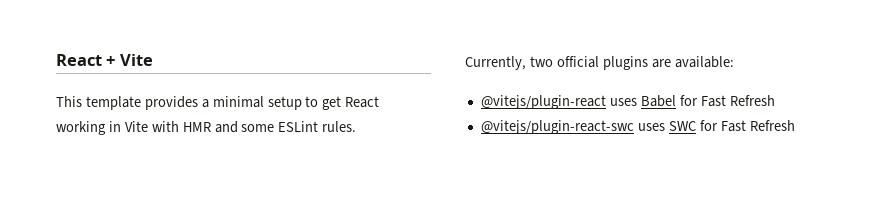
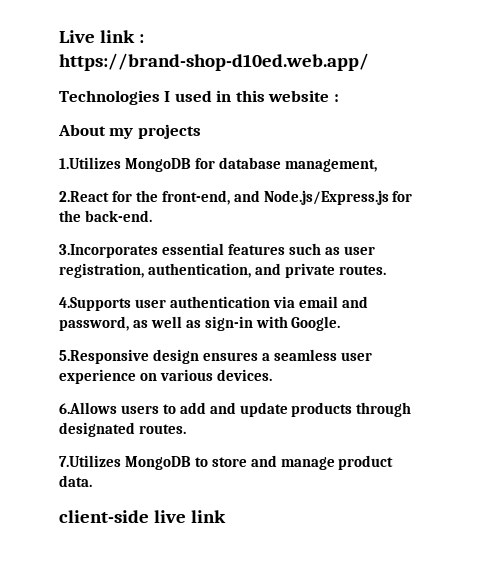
- React + Vite
- This template provides a minimal setup to get React working in Vite with HMR and some ESLint rules.
- Currently, two official plugins are available:
- @vitejs/plugin-react uses Babel for Fast Refresh
- @vitejs/plugin-react-swc uses SWC for Fast Refresh
+ Live link : https://brand-shop-d10ed.web.app/
+ Technologies I used in this website :
+ About my projects
+ 1.Utilizes MongoDB for database management,
+ 2.React for the front-end, and Node.js/Express.js for the back-end.
+ 3.Incorporates essential features such as user registration, authentication, and private routes.
+ 4.Supports user authentication via email and password, as well as sign-in with Google.
+ 5.Responsive design ensures a seamless user experience on various devices.
+ 6.Allows users to add and update products through designated routes.
+ 7.Utilizes MongoDB to store and manage product data.
+ client-side live link

